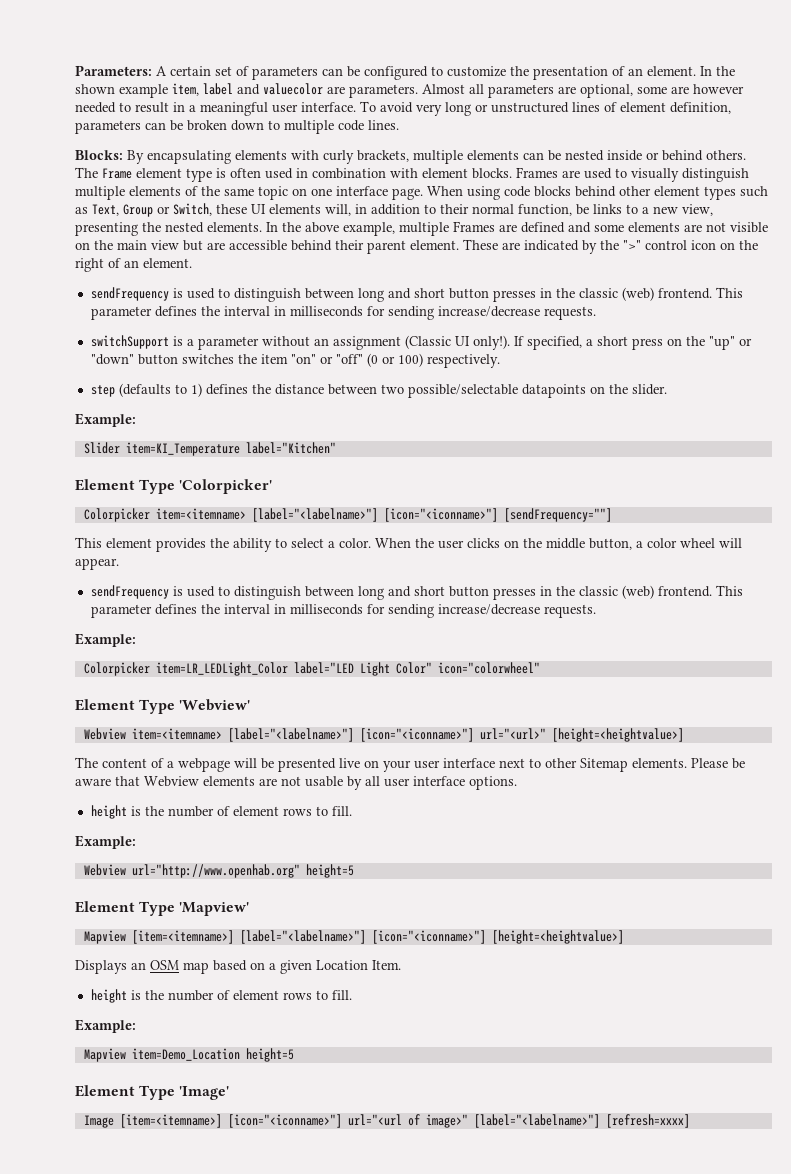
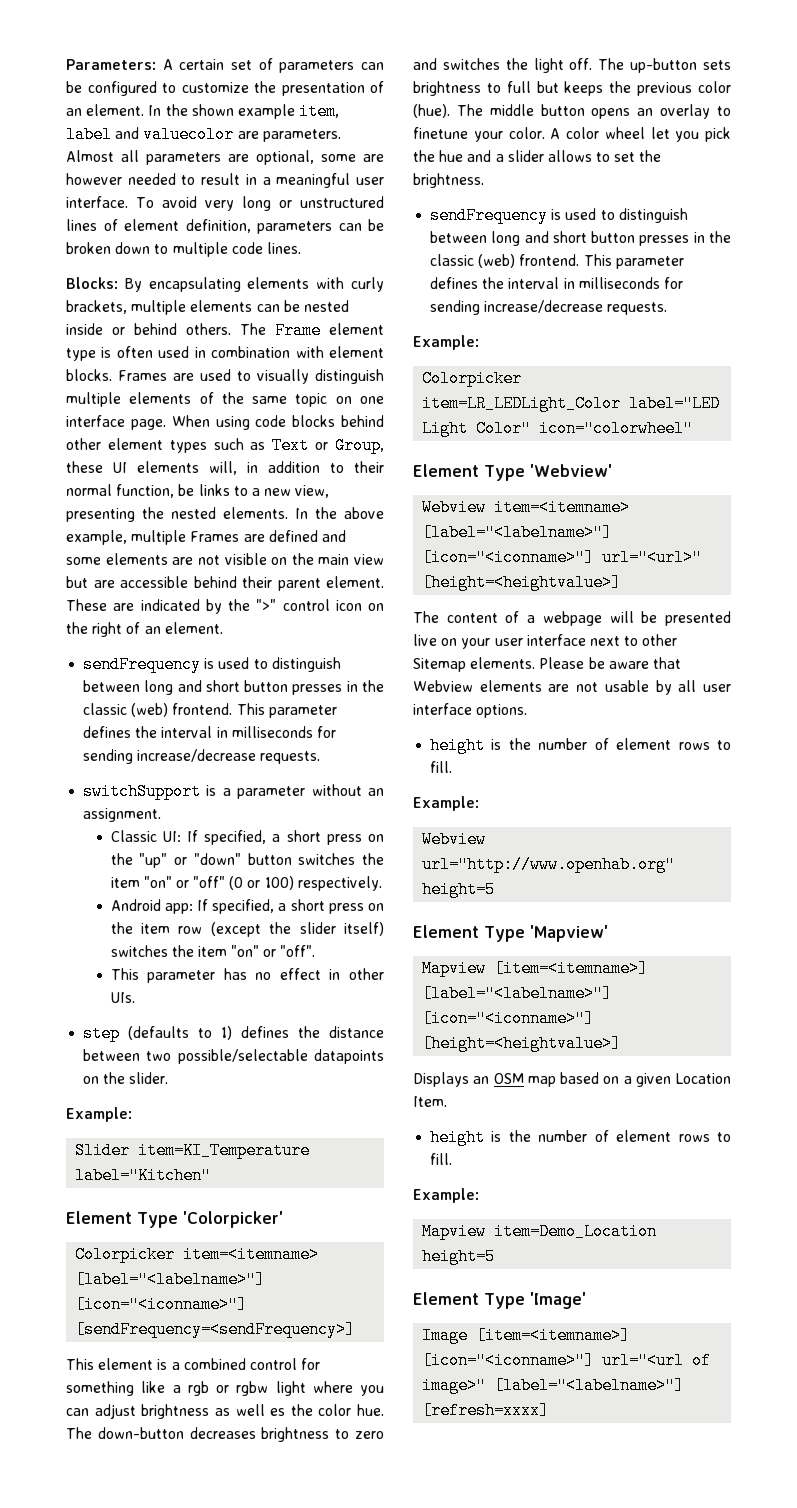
- When using code blocks behind other element types such as Text, Group or Switch, these UI elements will, in addition to their normal function, be links to a new view, presenting the nested elements.
+ When using code blocks behind other element types such as Text or Group, these UI elements will, in addition to their normal function, be links to a new view, presenting the nested elements.
- switchSupport is a parameter without an assignment (Classic UI only!). If specified, a short press on the "up" or "down" button switches the item "on" or "off" (0 or 100) respectively.
+ switchSupport is a parameter without an assignment.
+ Classic UI: If specified, a short press on the "up" or "down" button switches the item "on" or "off" (0 or 100) respectively.
+ Android app: If specified, a short press on the item row (except the slider itself) switches the item "on" or "off".
+ This parameter has no effect in other UIs.
- Colorpicker item=<itemname> [label="<labelname>"] [icon="<iconname>"] [sendFrequency=""]
+ Colorpicker item=<itemname> [label="<labelname>"] [icon="<iconname>"] [sendFrequency=<sendFrequency>]
- This element provides the ability to select a color. When the user clicks on the middle button, a color wheel will appear.
+ This element is a combined control for something like a rgb or rgbw light where you can adjust brightness as well es the color hue. The down-button decreases brightness to zero and switches the light off. The up-button sets brightness to full but keeps the previous color (hue). The middle button opens an overlay to finetune your color. A color wheel let you pick the hue and a slider allows to set the brightness.

